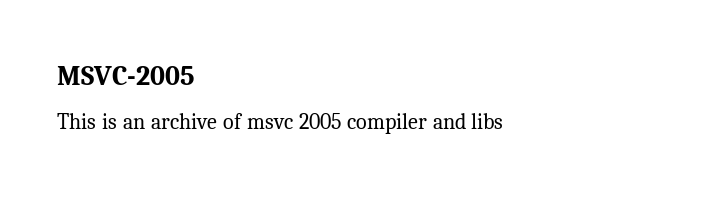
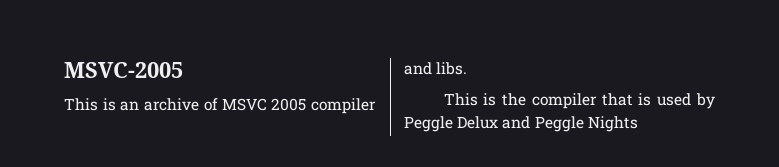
- This is an archive of msvc 2005 compiler and libs
+ This is an archive of MSVC 2005 compiler and libs.
+ This is the compiler that is used by Peggle Delux and Peggle Nights

